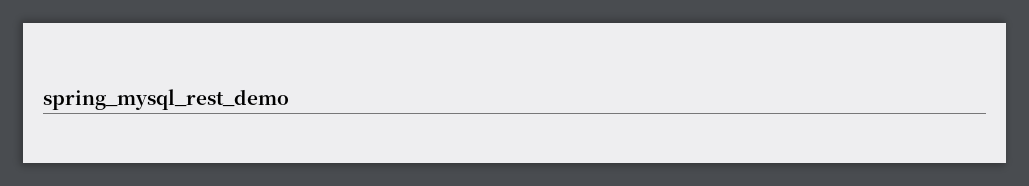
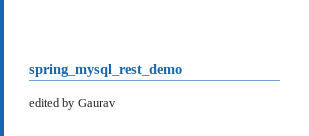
+ edited by Gaurav

